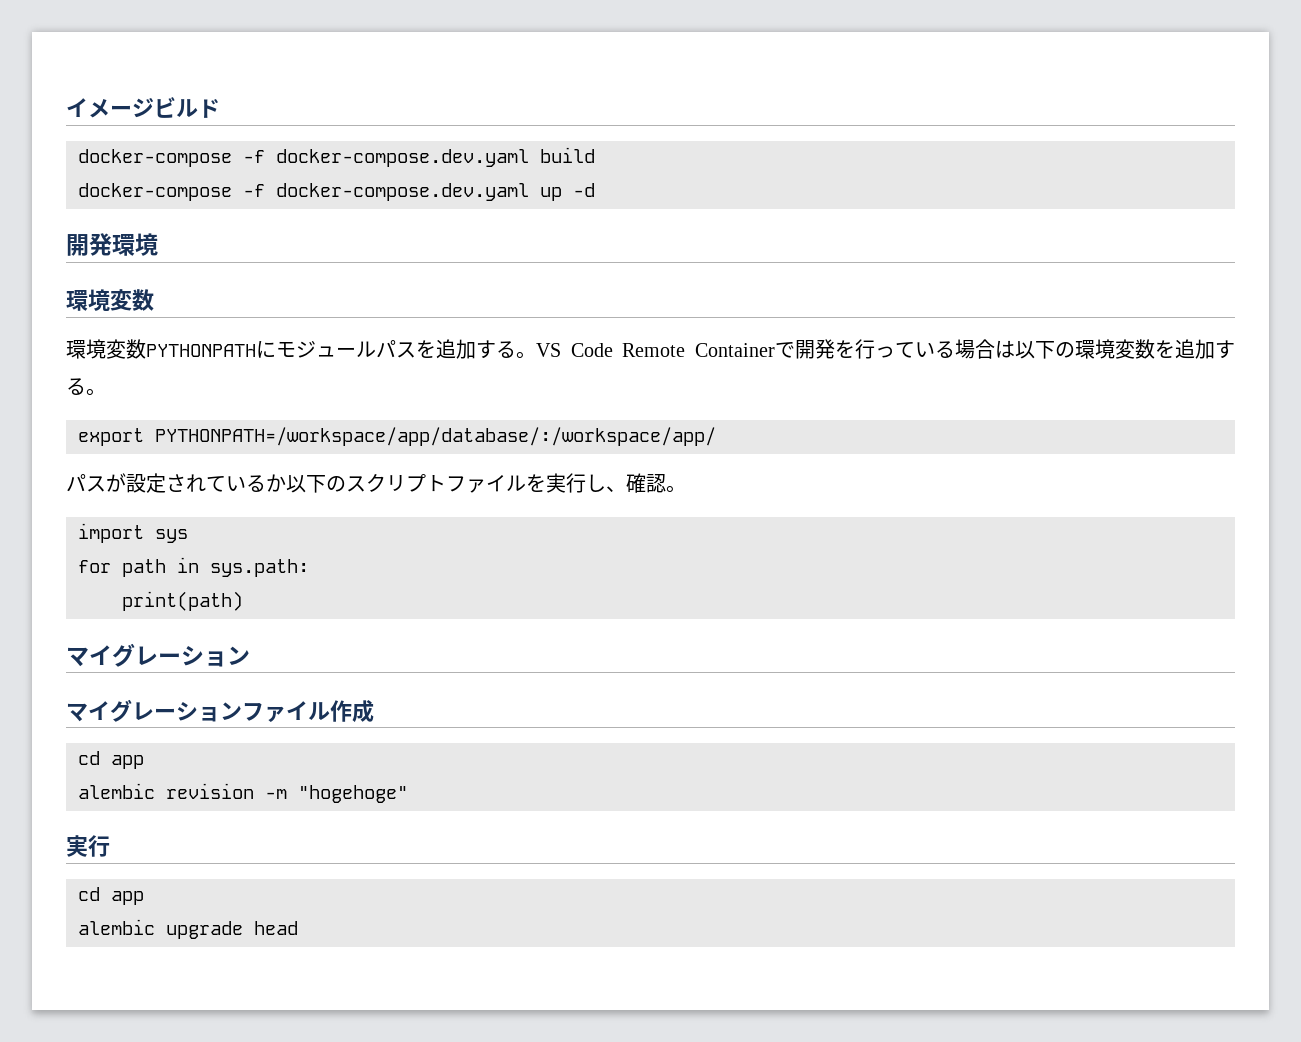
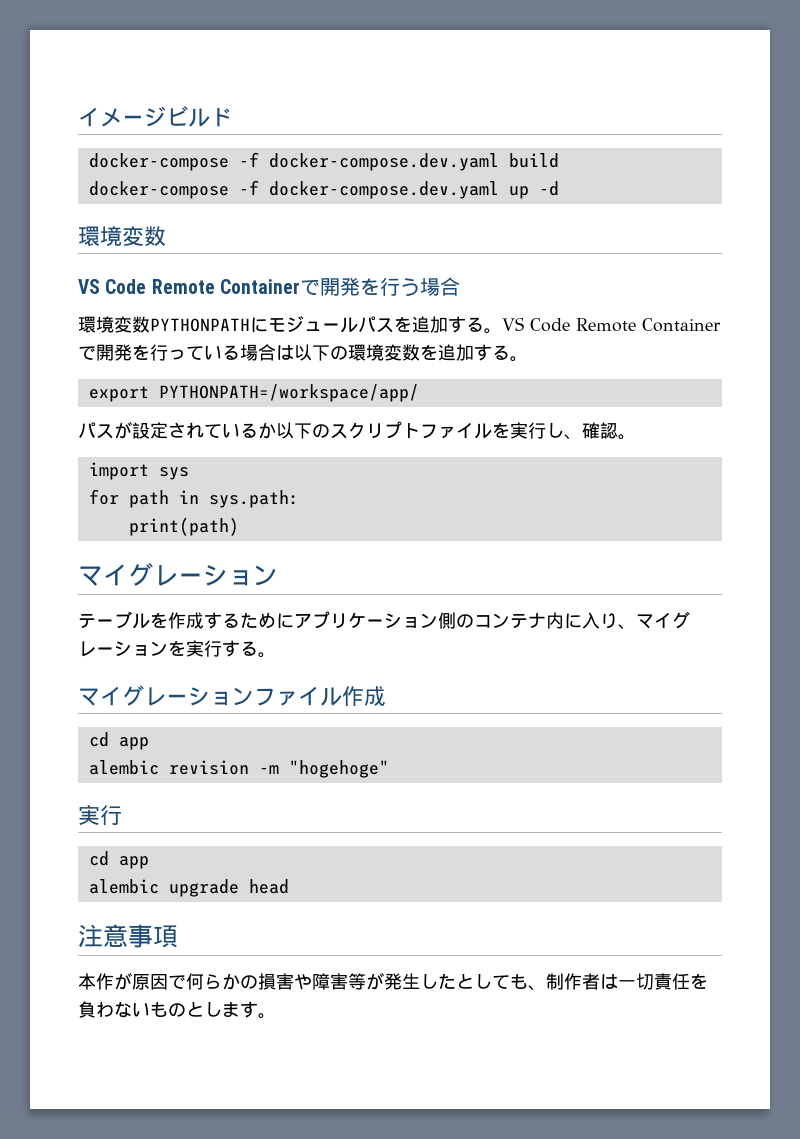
  docker-compose -f docker-compose.dev.yaml up -d
- 開発環境
  環境変数
+ VS Code Remote Containerで開発を行う場合
- export PYTHONPATH=/workspace/app/database/:/workspace/app/
+ export PYTHONPATH=/workspace/app/
+ テーブルを作成するためにアプリケーション側のコンテナ内に入り、マイグレーションを実行する。
+ 注意事項
+ 本作が原因で何らかの損害や障害等が発生したとしても、制作者は一切責任を負わないものとします。

